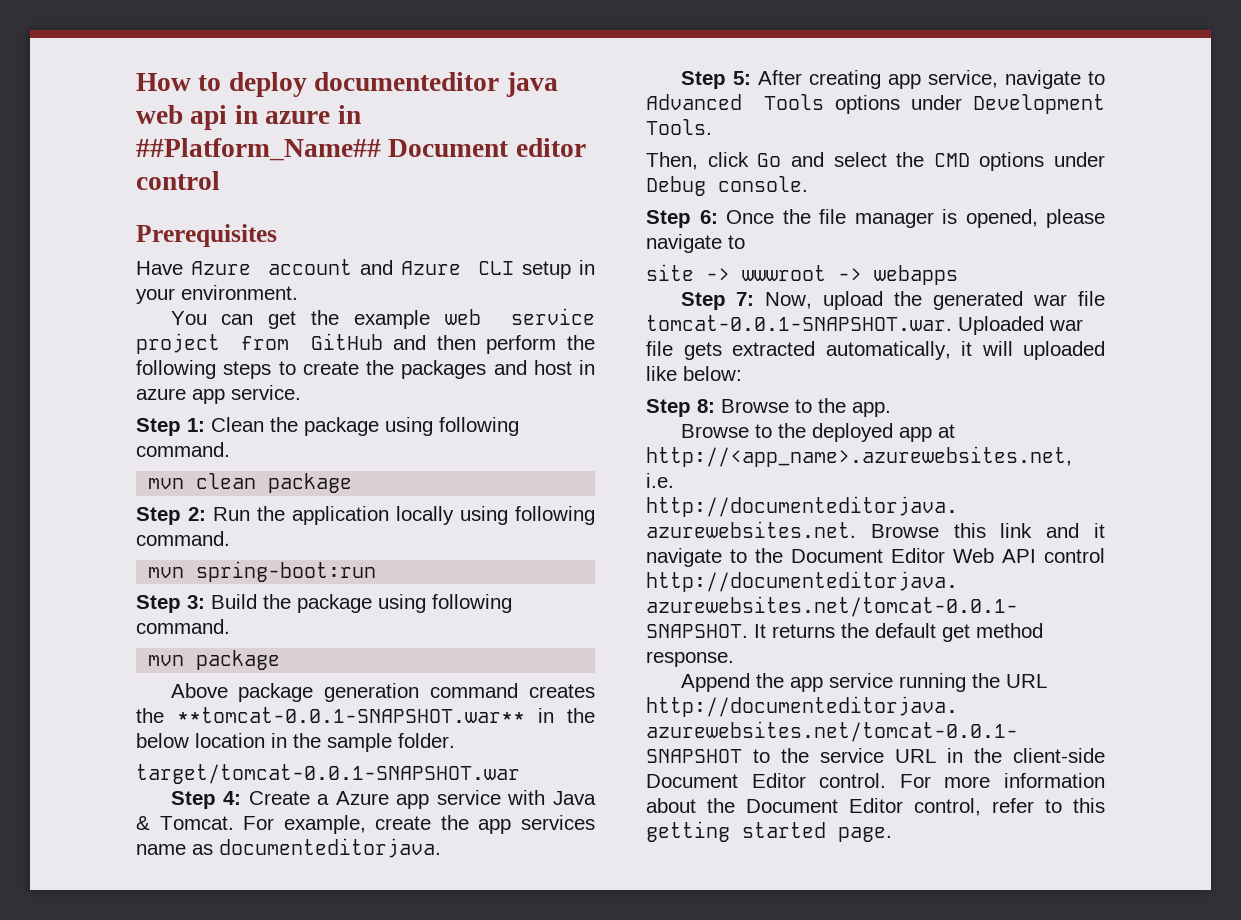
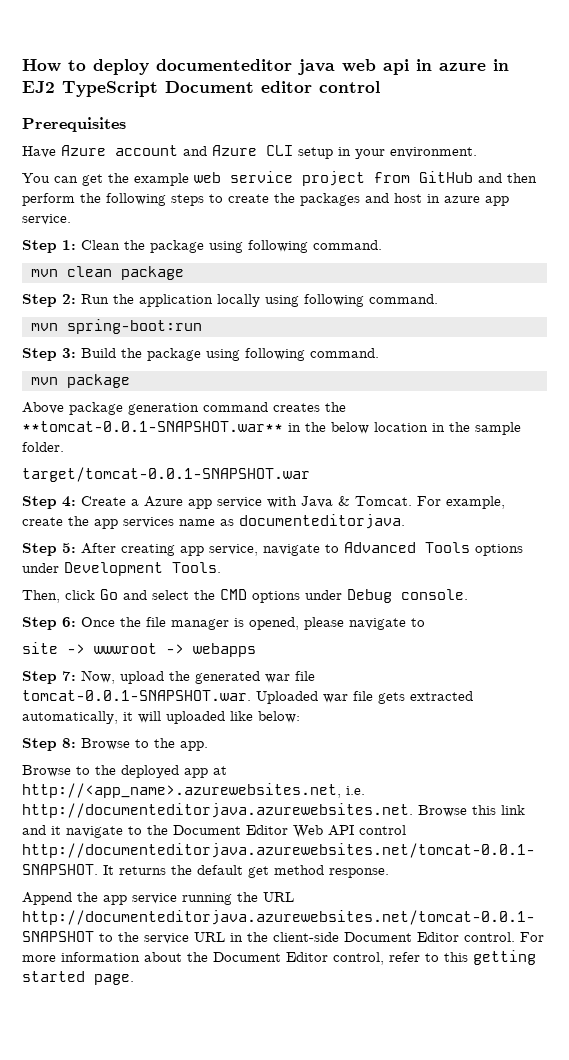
- How to deploy documenteditor java web api in azure in ##Platform_Name## Document editor control
+ How to deploy documenteditor java web api in azure in EJ2 TypeScript Document editor control

